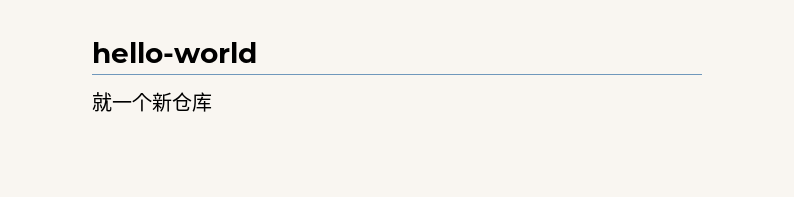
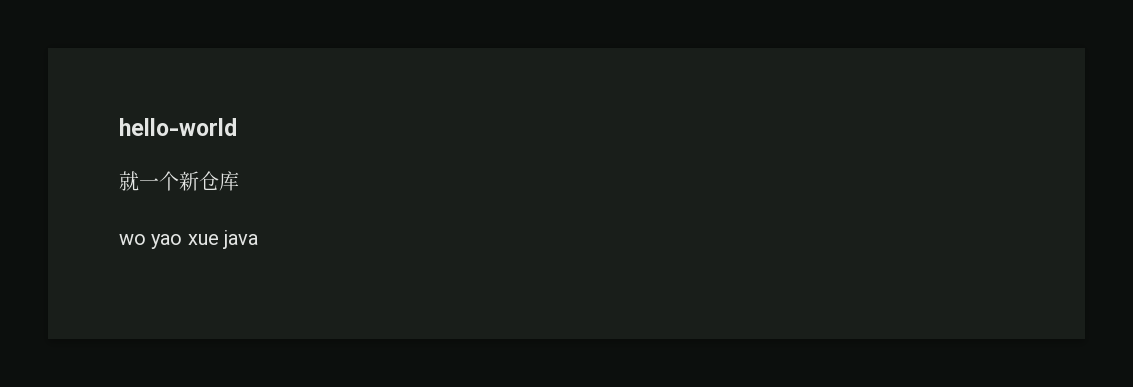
+ wo yao xue java

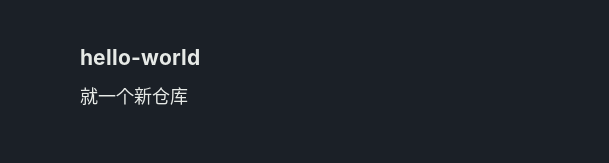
- wo yao xue java

